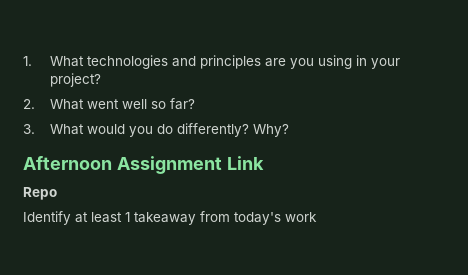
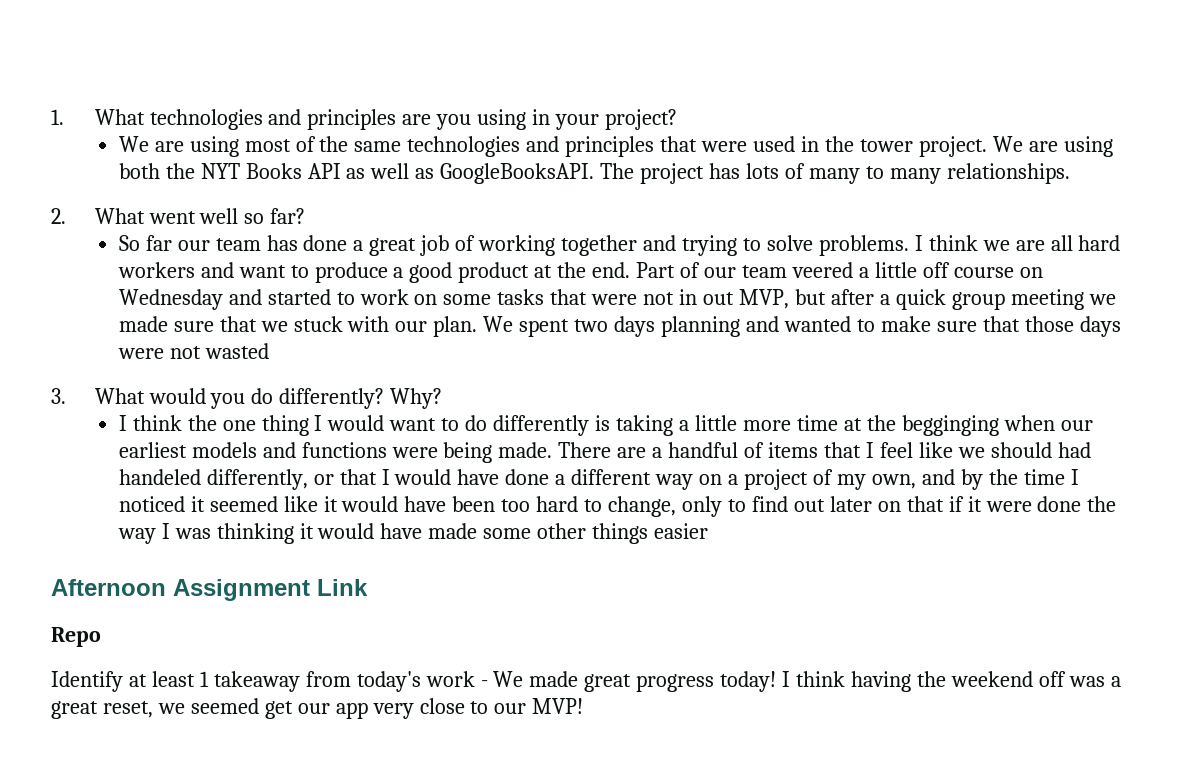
+ We are using most of the same technologies and principles that were used in the tower project. We are using both the NYT Books API as well as GoogleBooksAPI. The project has lots of many to many relationships.
+ So far our team has done a great job of working together and trying to solve problems. I think we are all hard workers and want to produce a good product at the end. Part of our team veered a little off course on Wednesday and started to work on some tasks that were not in out MVP, but after a quick group meeting we made sure that we stuck with our plan. We spent two days planning and wanted to make sure that those days were not wasted
+ I think the one thing I would want to do differently is taking a little more time at the begginging when our earliest models and functions were being made. There are a handful of items that I feel like we should had handeled differently, or that I would have done a different way on a project of my own, and by the time I noticed it seemed like it would have been too hard to change, only to find out later on that if it were done the way I was thinking it would have made some other things easier
- Identify at least 1 takeaway from today's work
+ Identify at least 1 takeaway from today's work - We made great progress today! I think having the weekend off was a great reset, we seemed get our app very close to our MVP!

